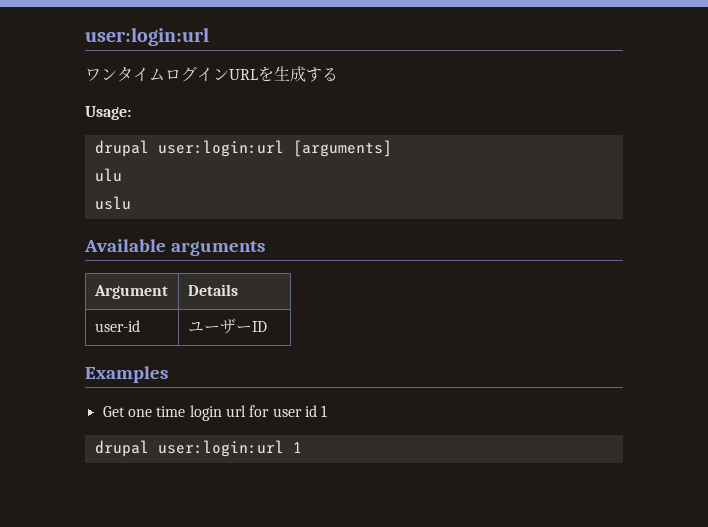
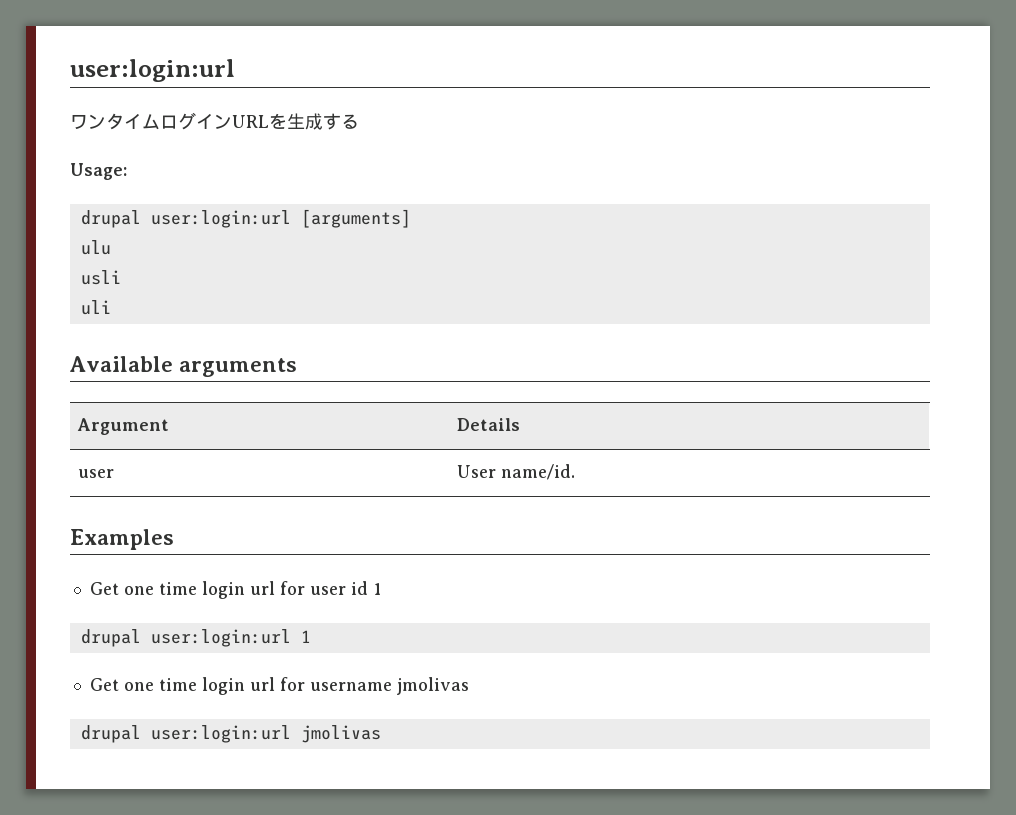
- uslu
+ usli
+ uli
- user-id | ユーザーID
+ user | User name/id.
+ Get one time login url for username jmolivas
+ drupal user:login:url jmolivas

